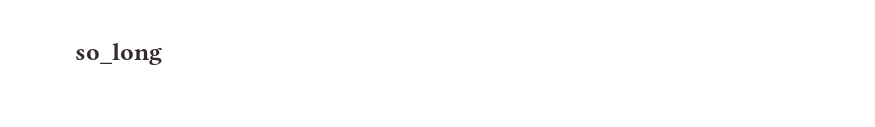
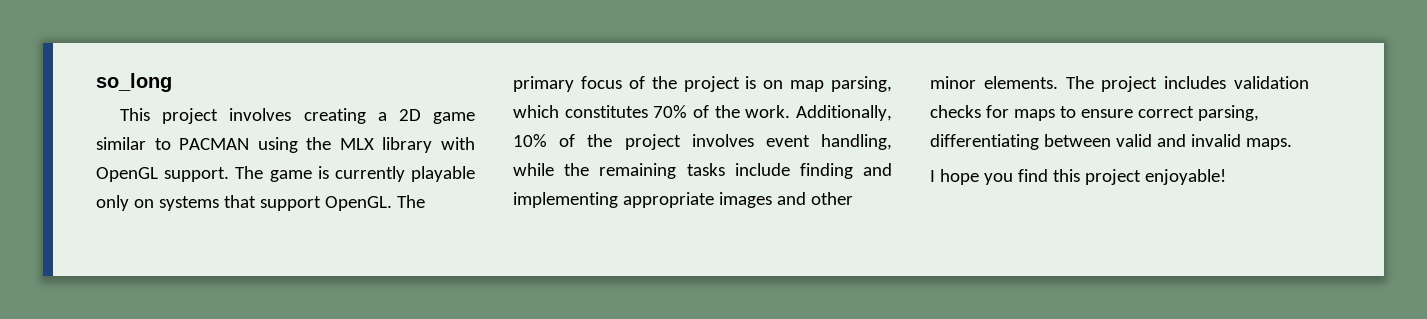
+ This project involves creating a 2D game similar to PACMAN using the MLX library with OpenGL support. The game is currently playable only on systems that support OpenGL. The primary focus of the project is on map parsing, which constitutes 70% of the work. Additionally, 10% of the project involves event handling, while the remaining tasks include finding and implementing appropriate images and other minor elements. The project includes validation checks for maps to ensure correct parsing, differentiating between valid and invalid maps.
+ I hope you find this project enjoyable!

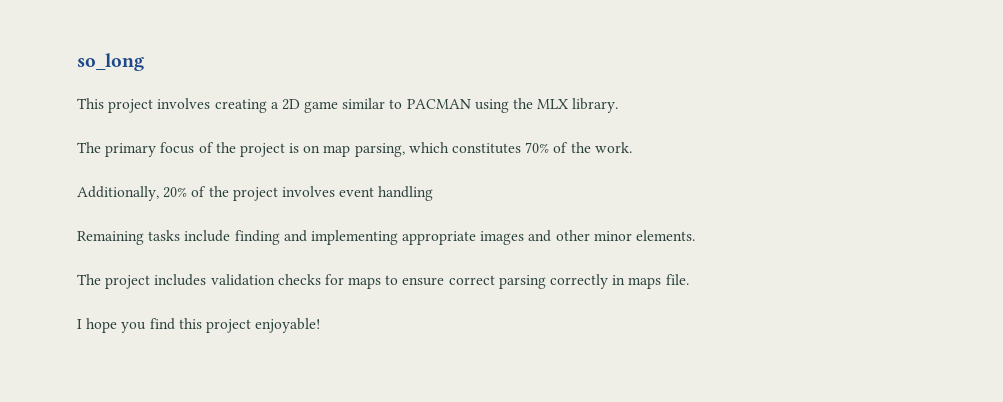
- This project involves creating a 2D game similar to PACMAN using the MLX library with OpenGL support. The game is currently playable only on systems that support OpenGL. The primary focus of the project is on map parsing, which constitutes 70% of the work. Additionally, 10% of the project involves event handling, while the remaining tasks include finding and implementing appropriate images and other minor elements. The project includes validation checks for maps to ensure correct parsing, differentiating between valid and invalid maps.
+ This project involves creating a 2D game similar to PACMAN using the MLX library.
+ The primary focus of the project is on map parsing, which constitutes 70% of the work.
+ Additionally, 20% of the project involves event handling
+ Remaining tasks include finding and implementing appropriate images and other minor elements.
+ The project includes validation checks for maps to ensure correct parsing correctly in maps file.

